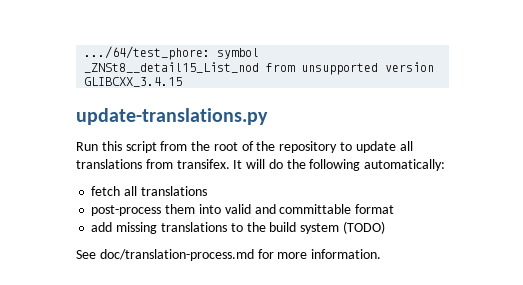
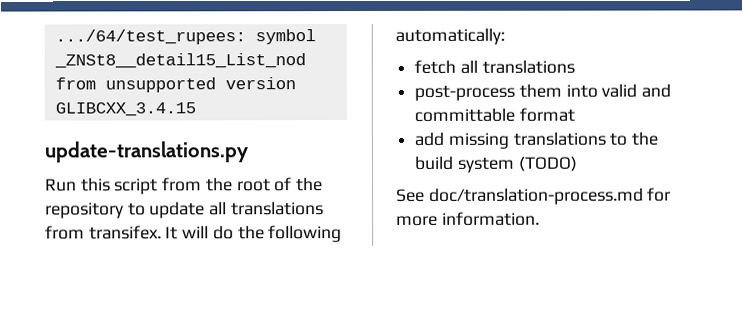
- .../64/test_phore: symbol _ZNSt8__detail15_List_nod from unsupported version GLIBCXX_3.4.15
+ .../64/test_rupees: symbol _ZNSt8__detail15_List_nod from unsupported version GLIBCXX_3.4.15

